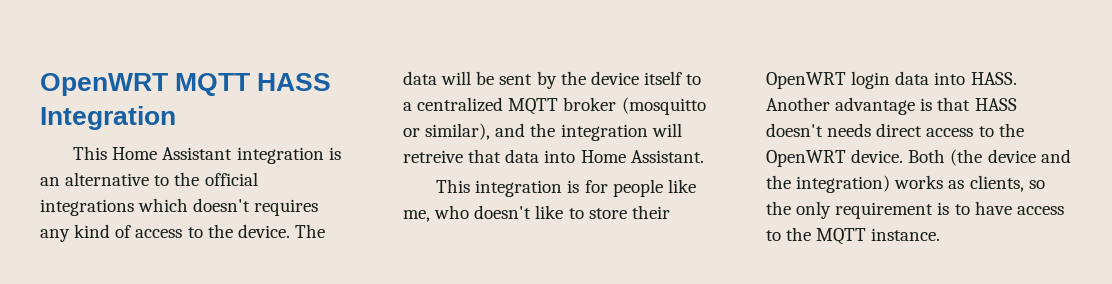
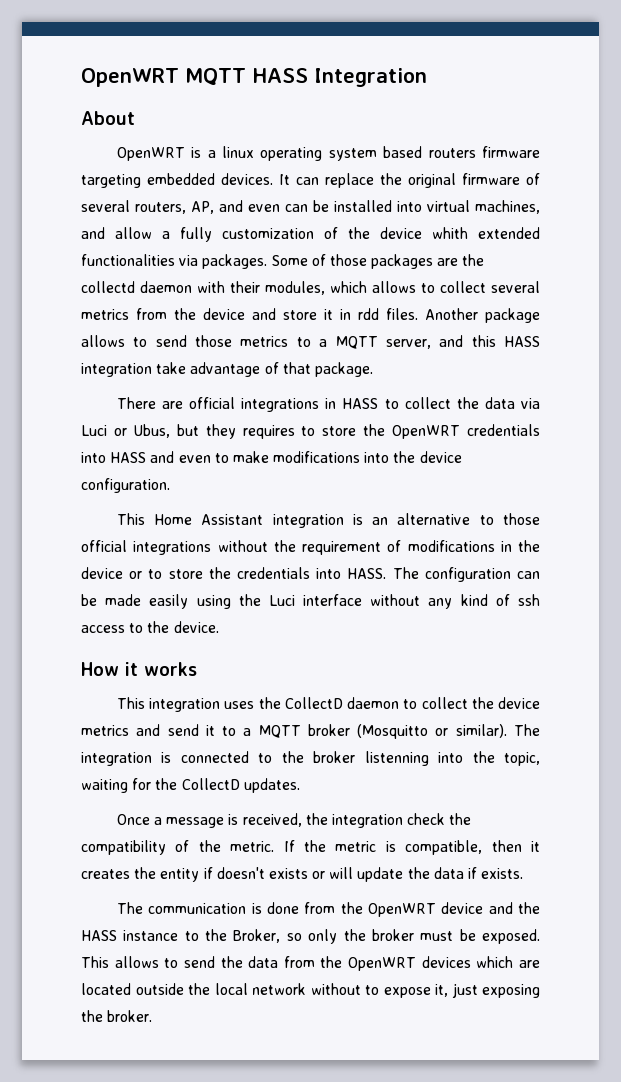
+ About
+ OpenWRT is a linux operating system based routers firmware targeting embedded devices. It can replace the original firmware of several routers, AP, and even can be installed into virtual machines, and allow a fully customization of the device whith extended functionalities via packages. Some of those packages are the collectd daemon with their modules, which allows to collect several metrics from the device and store it in rdd files. Another package allows to send those metrics to a MQTT server, and this HASS integration take advantage of that package.
+ There are official integrations in HASS to collect the data via Luci or Ubus, but they requires to store the OpenWRT credentials into HASS and even to make modifications into the device configuration.
- This Home Assistant integration is an alternative to the official integrations which doesn't requires any kind of access to the device. The data will be sent by the device itself to a centralized MQTT broker (mosquitto or similar), and the integration will retreive that data into Home Assistant.
- This integration is for people like me, who doesn't like to store their OpenWRT login data into HASS. Another advantage is that HASS doesn't needs direct access to the OpenWRT device. Both (the device and the integration) works as clients, so the only requirement is to have access to the MQTT instance.
+ This Home Assistant integration is an alternative to those official integrations without the requirement of modifications in the device or to store the credentials into HASS. The configuration can be made easily using the Luci interface without any kind of ssh access to the device.
+ How it works
+ This integration uses the CollectD daemon to collect the device metrics and send it to a MQTT broker (Mosquitto or similar). The integration is connected to the broker listenning into the topic, waiting for the CollectD updates.
+ Once a message is received, the integration check the compatibility of the metric. If the metric is compatible, then it creates the entity if doesn't exists or will update the data if exists.
+ The communication is done from the OpenWRT device and the HASS instance to the Broker, so only the broker must be exposed. This allows to send the data from the OpenWRT devices which are located outside the local network without to expose it, just exposing the broker.

